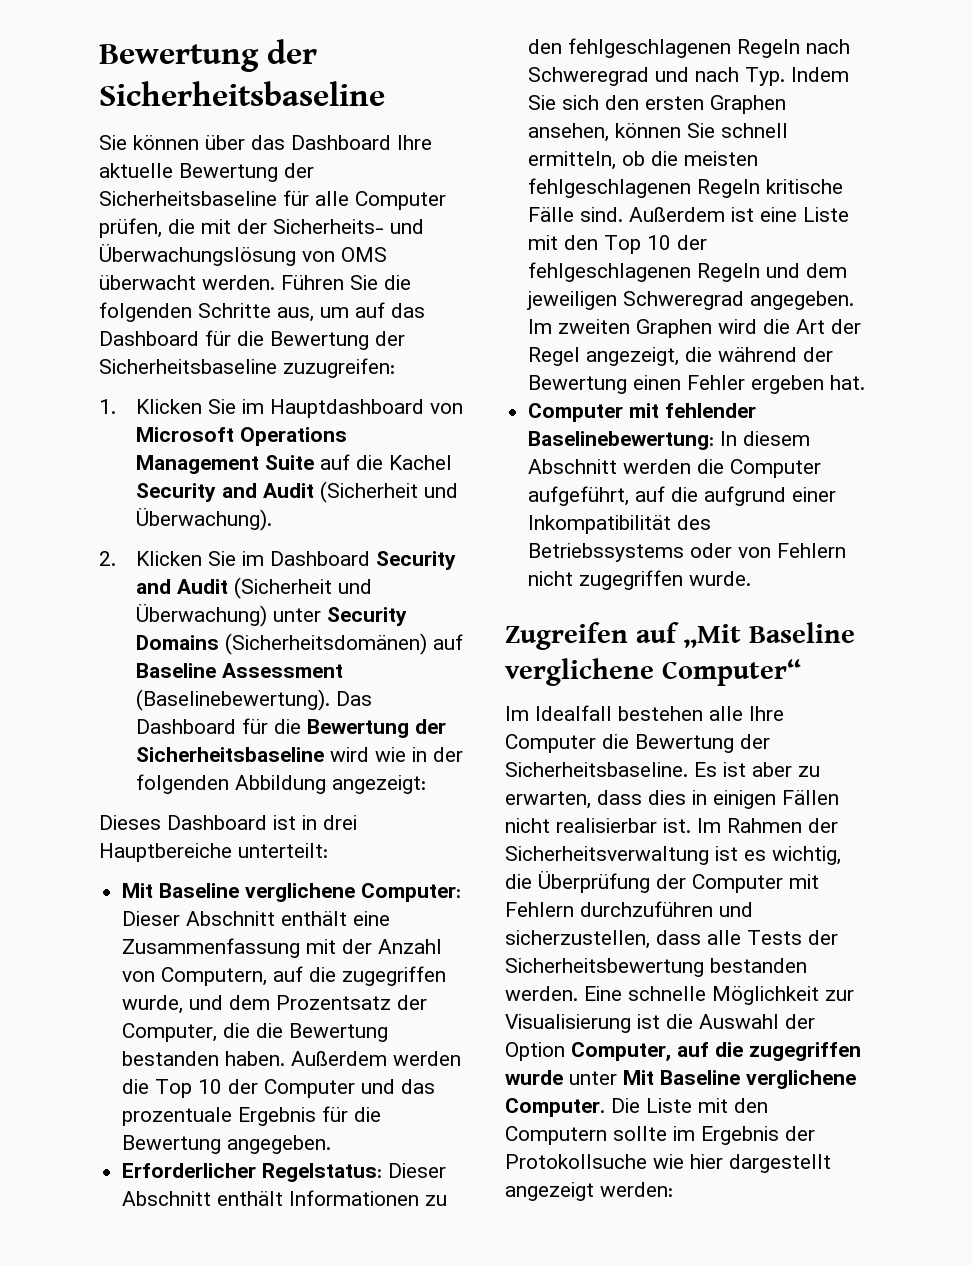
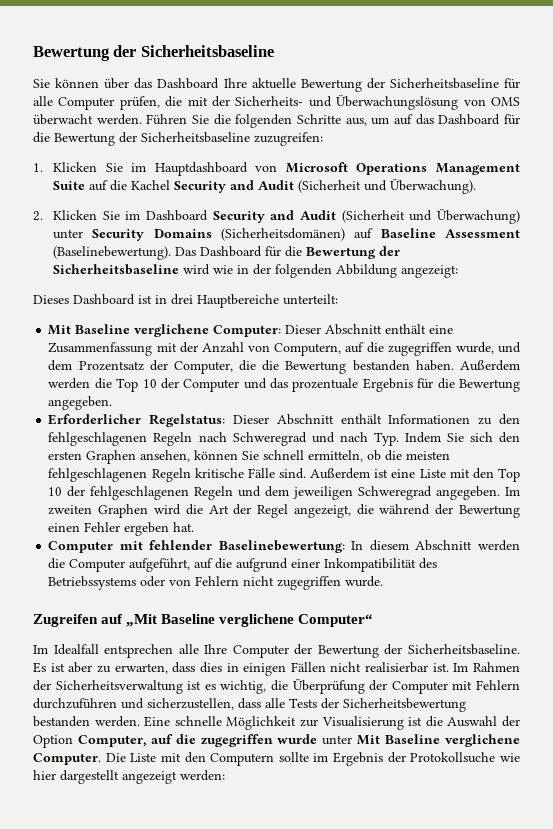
- Im Idealfall bestehen alle Ihre Computer die Bewertung der Sicherheitsbaseline.
+ Im Idealfall entsprechen alle Ihre Computer der Bewertung der Sicherheitsbaseline.

